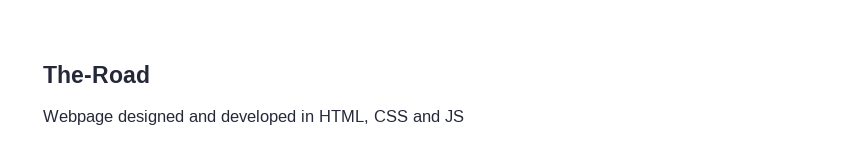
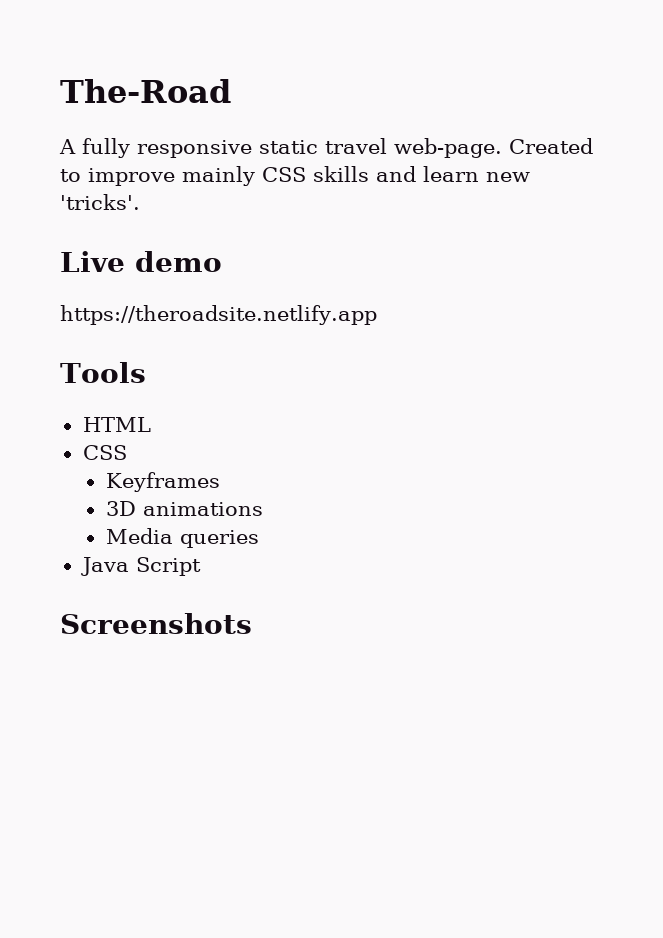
- Webpage designed and developed in HTML, CSS and JS
+ A fully responsive static travel web-page. Created to improve mainly CSS skills and learn new 'tricks'.
+ Live demo
+ https://theroadsite.netlify.app
+ Tools
+ HTML
+ CSS
+ Keyframes
+ 3D animations
+ Media queries
+ Java Script
+ Screenshots

